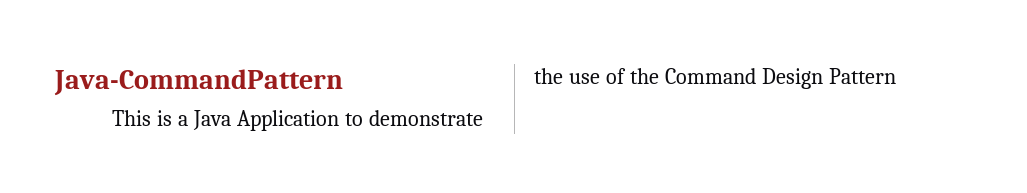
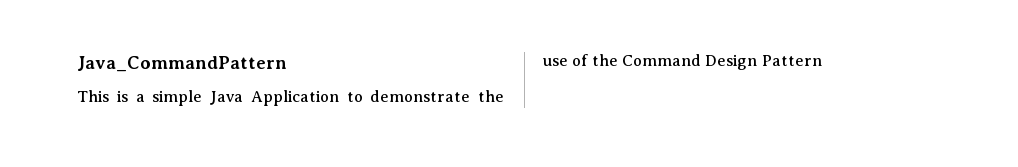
- Java-CommandPattern
+ Java_CommandPattern
- This is a Java Application to demonstrate the use of the Command Design Pattern
+ This is a simple Java Application to demonstrate the use of the Command Design Pattern

